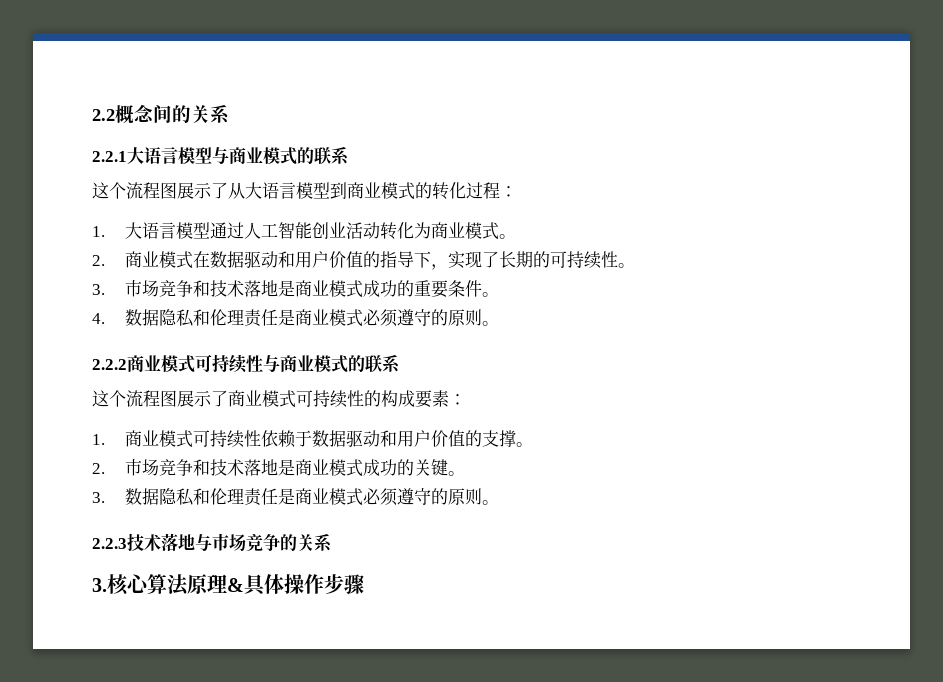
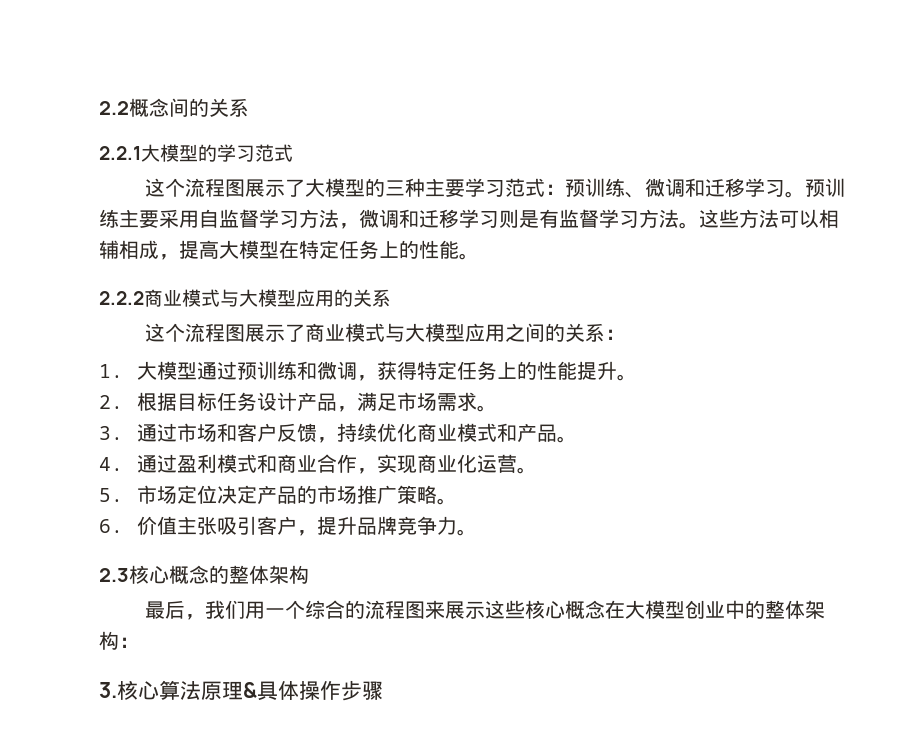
- 2.2.1大语言模型与商业模式的联系
- 这个流程图展示了从大语言模型到商业模式的转化过程：
- 1.大语言模型通过人工智能创业活动转化为商业模式。
- 2.商业模式在数据驱动和用户价值的指导下，实现了长期的可持续性。
- 3.市场竞争和技术落地是商业模式成功的重要条件。
- 4.数据隐私和伦理责任是商业模式必须遵守的原则。
- 2.2.2商业模式可持续性与商业模式的联系
+ 2.2.1大模型的学习范式
+ 这个流程图展示了大模型的三种主要学习范式：预训练、微调和迁移学习。预训练主要采用自监督学习方法，微调和迁移学习则是有监督学习方法。这些方法可以相辅相成，提高大模型在特定任务上的性能。
+ 2.2.2商业模式与大模型应用的关系
- 这个流程图展示了商业模式可持续性的构成要素：
- 1.商业模式可持续性依赖于数据驱动和用户价值的支撑。
- 2.市场竞争和技术落地是商业模式成功的关键。
- 3.数据隐私和伦理责任是商业模式必须遵守的原则。
- 2.2.3技术落地与市场竞争的关系
+ 这个流程图展示了商业模式与大模型应用之间的关系：
+ 1.大模型通过预训练和微调，获得特定任务上的性能提升。
+ 2.根据目标任务设计产品，满足市场需求。
+ 3.通过市场和客户反馈，持续优化商业模式和产品。
+ 4.通过盈利模式和商业合作，实现商业化运营。
+ 5.市场定位决定产品的市场推广策略。
+ 6.价值主张吸引客户，提升品牌竞争力。
+ 2.3核心概念的整体架构
+ 最后，我们用一个综合的流程图来展示这些核心概念在大模型创业中的整体架构：

